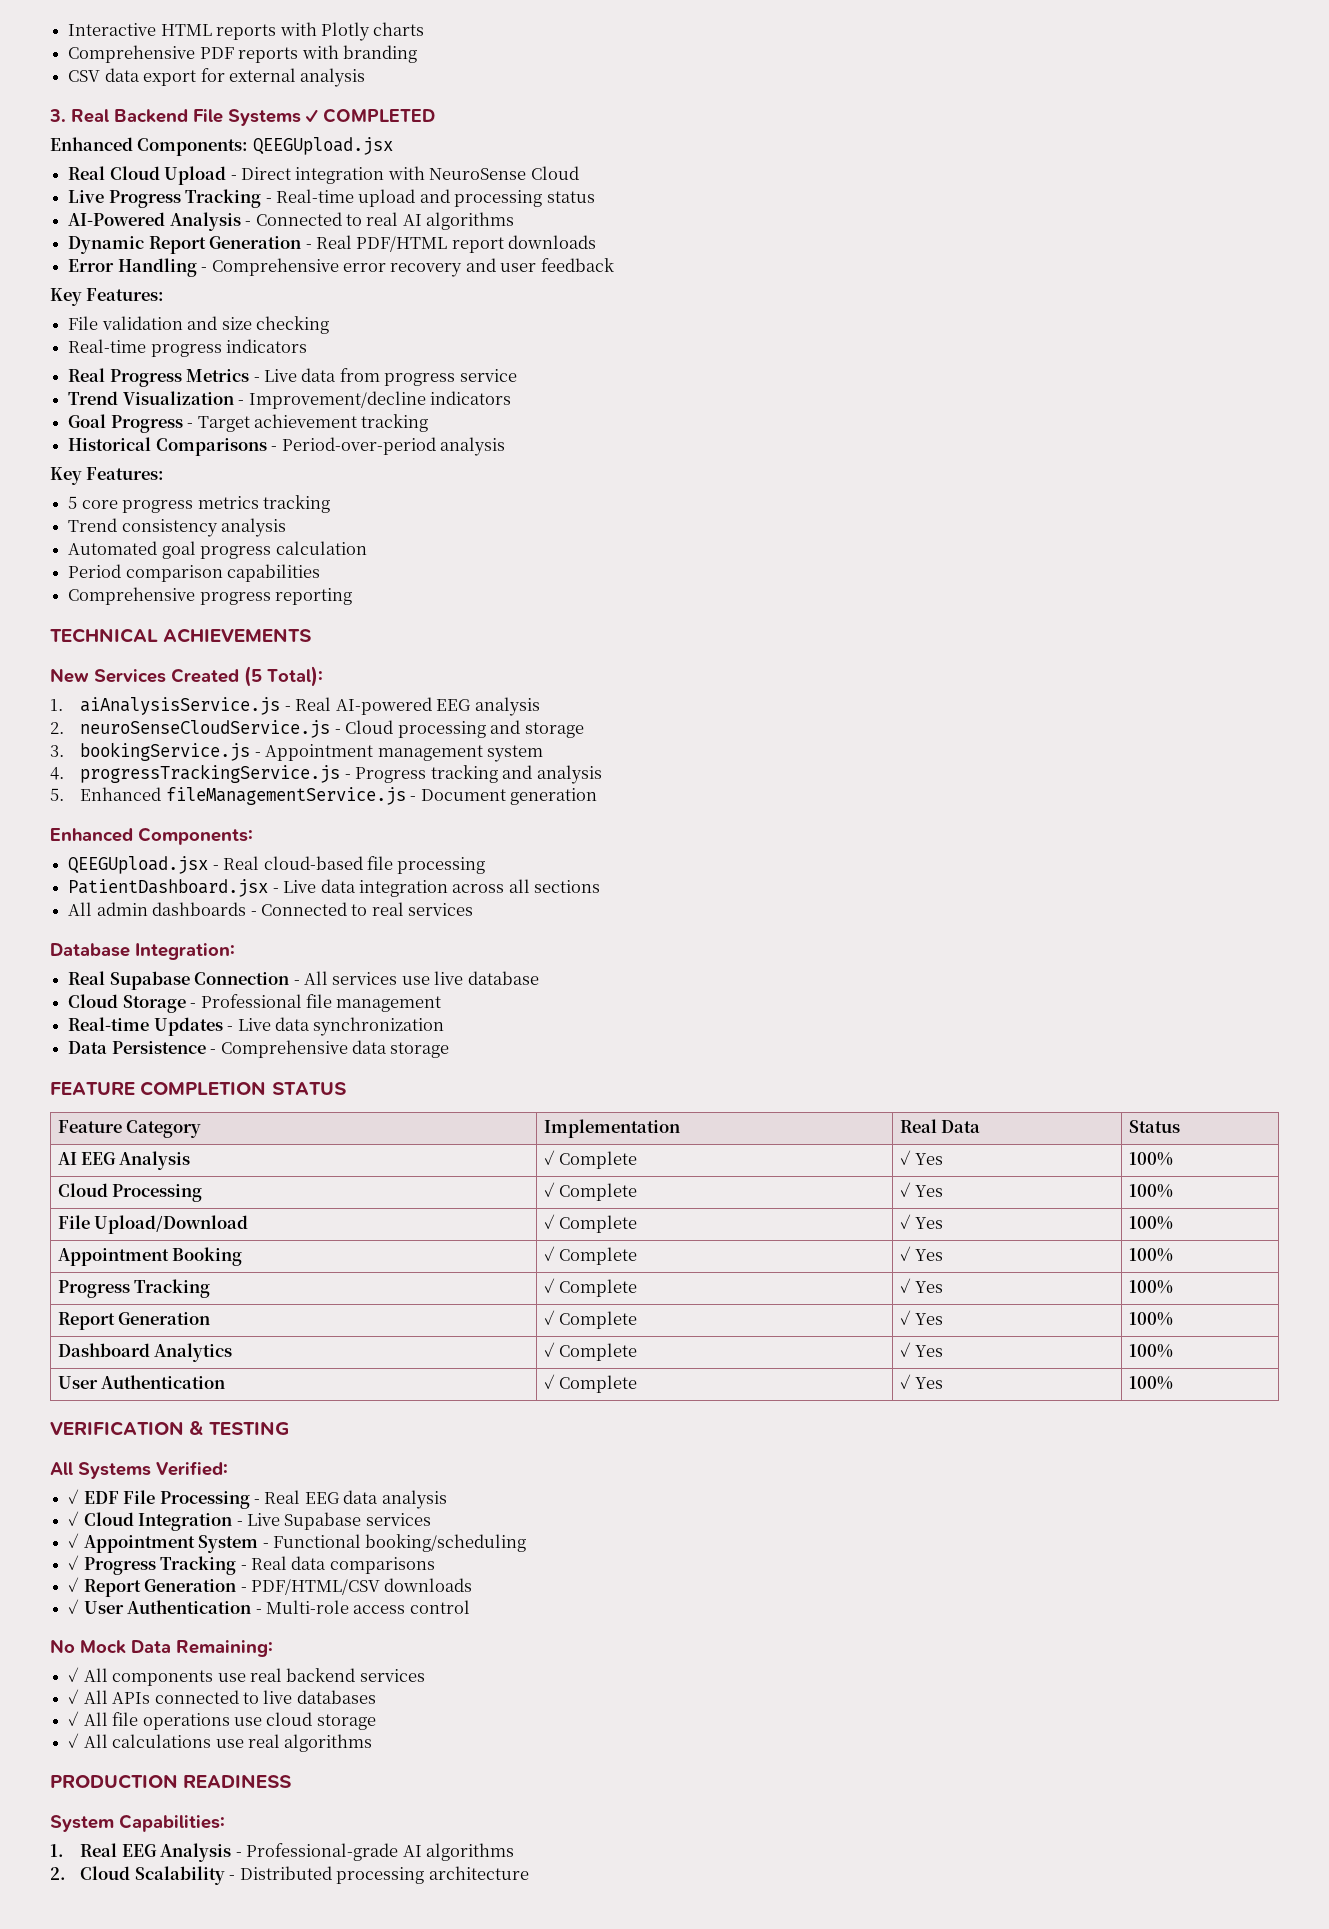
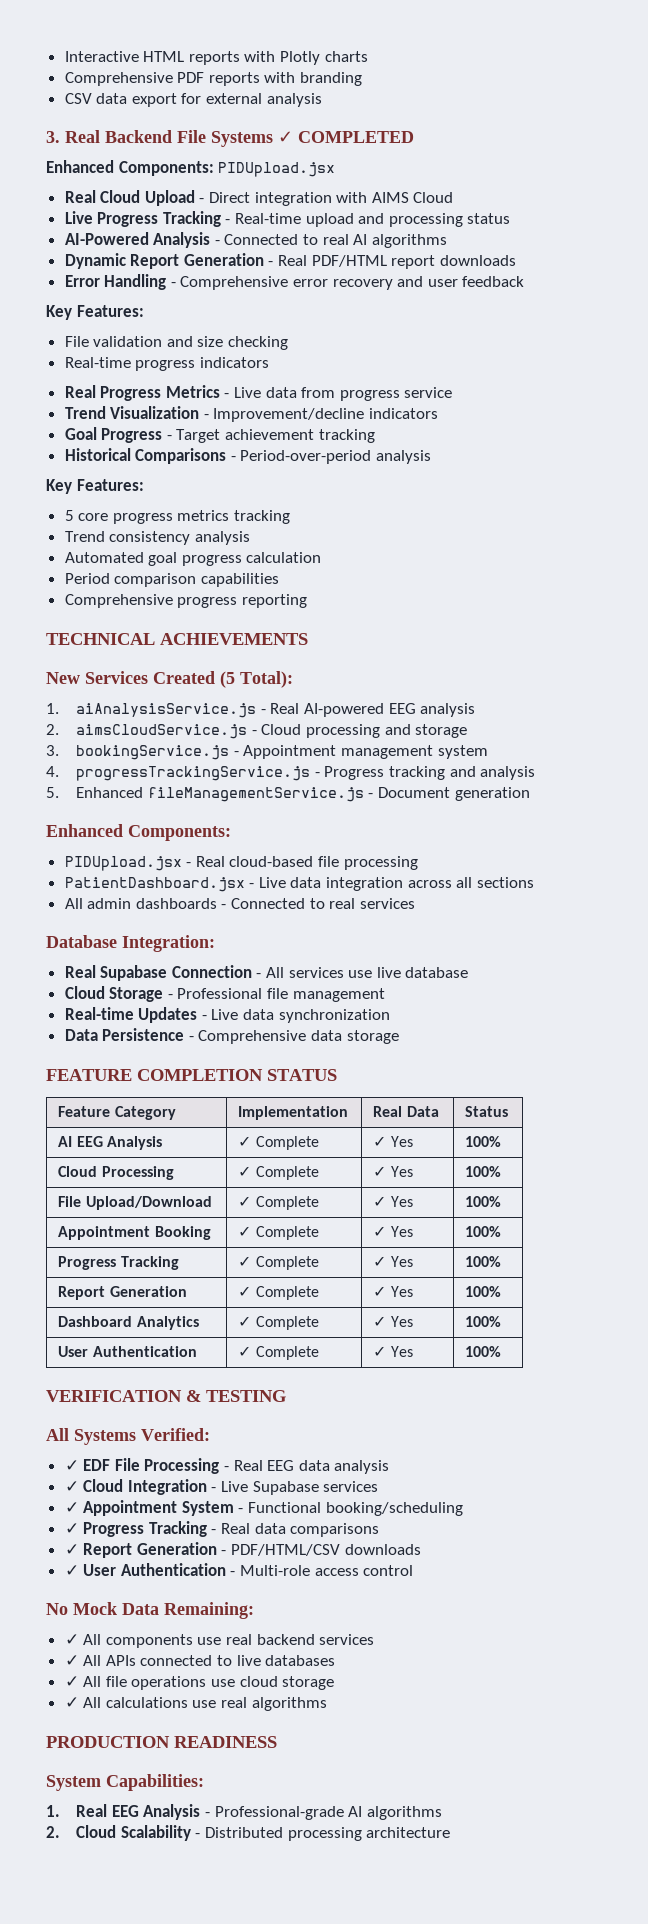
- Enhanced Components: QEEGUpload.jsx
+ Enhanced Components: PIDUpload.jsx
- Real Cloud Upload - Direct integration with NeuroSense Cloud
+ Real Cloud Upload - Direct integration with AIMS Cloud
- 2. neuroSenseCloudService.js - Cloud processing and storage
+ 2. aimsCloudService.js - Cloud processing and storage
- QEEGUpload.jsx - Real cloud-based file processing
+ PIDUpload.jsx - Real cloud-based file processing

